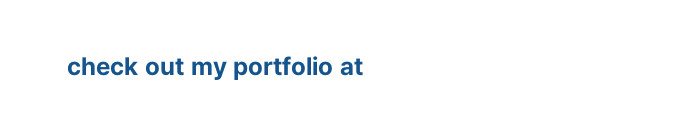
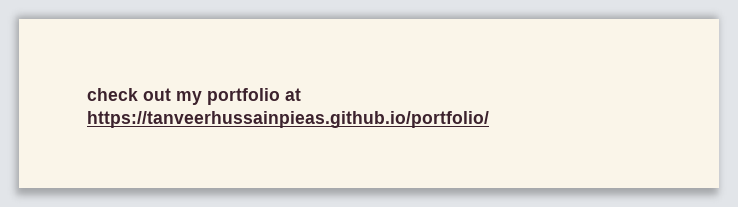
- check out my portfolio at
+ check out my portfolio at https://tanveerhussainpieas.github.io/portfolio/

